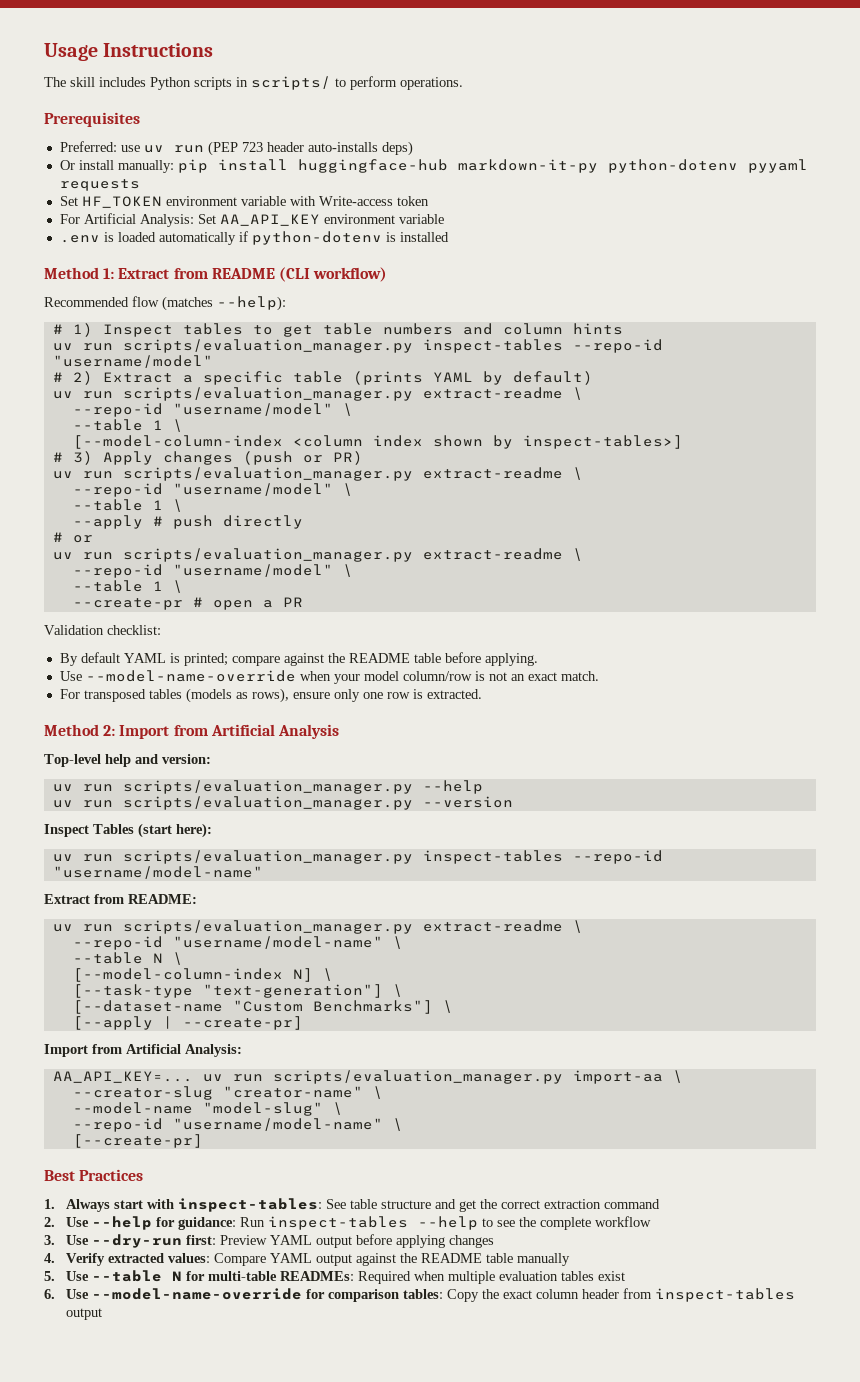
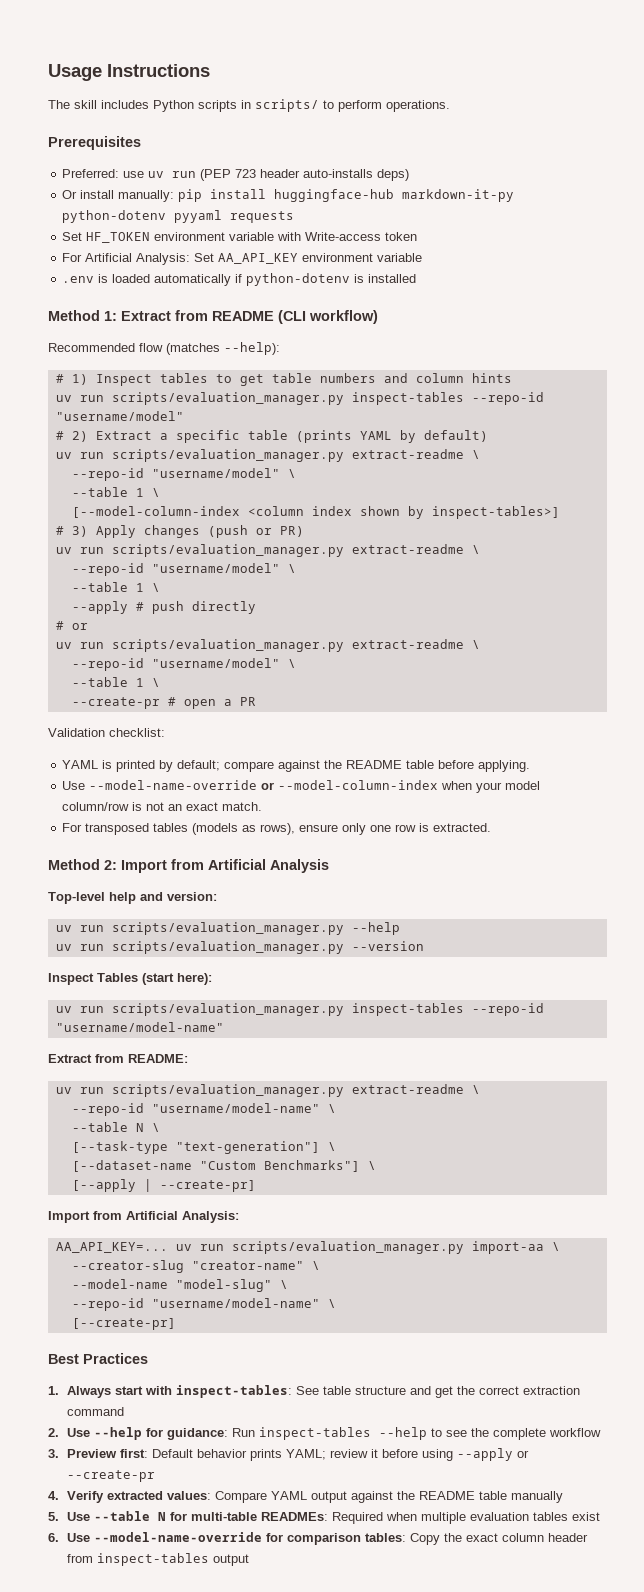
- By default YAML is printed; compare against the README table before applying.
+ YAML is printed by default; compare against the README table before applying.
- Use --model-name-override when your model column/row is not an exact match.
+ Use --model-name-override or --model-column-index when your model column/row is not an exact match.
- [--model-column-index N] \
- 3. Use --dry-run first: Preview YAML output before applying changes
+ 3. Preview first: Default behavior prints YAML; review it before using --apply or --create-pr

